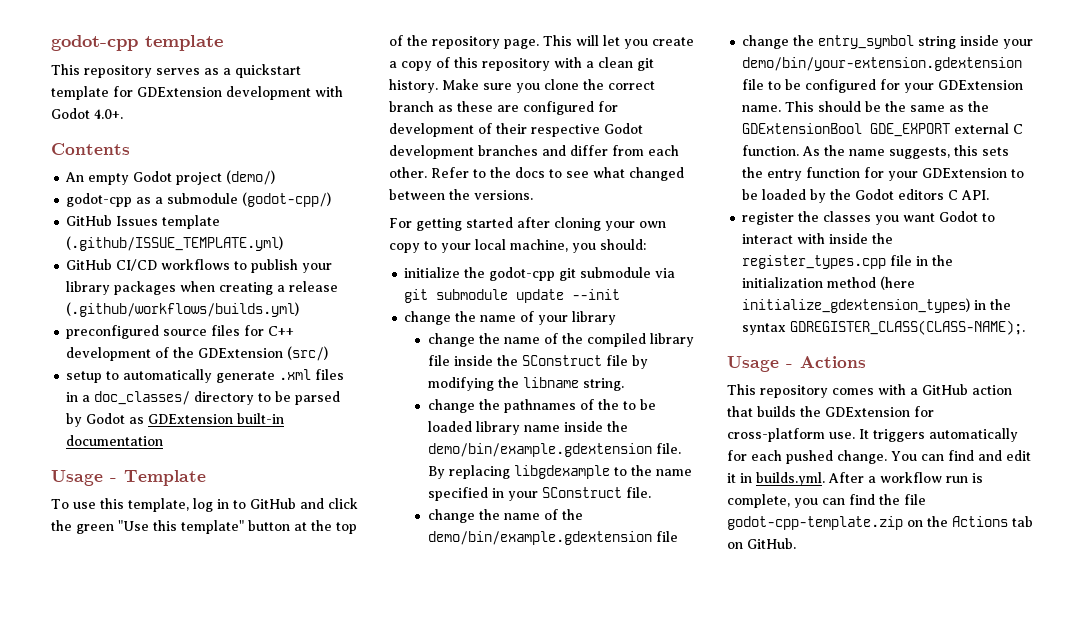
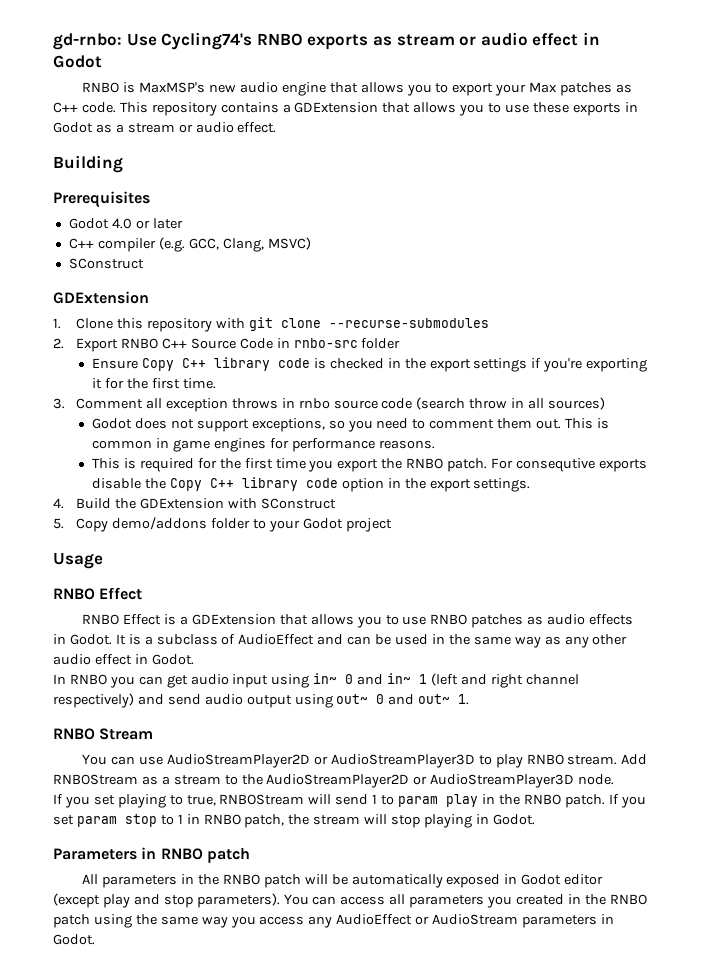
- godot-cpp template
- This repository serves as a quickstart template for GDExtension development with Godot 4.0+.
- Contents
- An empty Godot project (demo/)
- godot-cpp as a submodule (godot-cpp/)
- GitHub Issues template (.github/ISSUE_TEMPLATE.yml)
- GitHub CI/CD workflows to publish your library packages when creating a release (.github/workflows/builds.yml)
- preconfigured source files for C++ development of the GDExtension (src/)
- setup to automatically generate .xml files in a doc_classes/ directory to be parsed by Godot as GDExtension built-in documentation
- Usage - Template
- To use this template, log in to GitHub and click the green "Use this template" button at the top of the repository page. This will let you create a copy of this repository with a clean git history. Make sure you clone the correct branch as these are configured for development of their respective Godot development branches and differ from each other. Refer to the docs to see what changed between the versions.
- For getting started after cloning your own copy to your local machine, you should:
- initialize the godot-cpp git submodule via git submodule update --init
- change the name of your library
- change the name of the compiled library file inside the SConstruct file by modifying the libname string.
- change the pathnames of the to be loaded library name inside the demo/bin/example.gdextension file. By replacing libgdexample to the name specified in your SConstruct file.
- change the name of the demo/bin/example.gdextension file
- change the entry_symbol string inside your demo/bin/your-extension.gdextension file to be configured for your GDExtension name. This should be the same as the GDExtensionBool GDE_EXPORT external C function. As the name suggests, this sets the entry function for your GDExtension to be loaded by the Godot editors C API.
- register the classes you want Godot to interact with inside the register_types.cpp file in the initialization method (here initialize_gdextension_types) in the syntax GDREGISTER_CLASS(CLASS-NAME);.
- Usage - Actions
- This repository comes with a GitHub action that builds the GDExtension for cross-platform use. It triggers automatically for each pushed change. You can find and edit it in builds.yml. After a workflow run is complete, you can find the file godot-cpp-template.zip on the Actions tab on GitHub.
+ gd-rnbo: Use Cycling74's RNBO exports as stream or audio effect in Godot
+ RNBO is MaxMSP's new audio engine that allows you to export your Max patches as C++ code. This repository contains a GDExtension that allows you to use these exports in Godot as a stream or audio effect.
+ Building
+ Prerequisites
+ Godot 4.0 or later
+ C++ compiler (e.g. GCC, Clang, MSVC)
+ SConstruct
+ GDExtension
+ 1. Clone this repository with git clone --recurse-submodules
+ 2. Export RNBO C++ Source Code in rnbo-src folder
+ Ensure Copy C++ library code is checked in the export settings if you're exporting it for the first time.
+ 3. Comment all exception throws in rnbo source code (search throw in all sources)
+ Godot does not support exceptions, so you need to comment them out. This is common in game engines for performance reasons.
+ This is required for the first time you export the RNBO patch. For consequtive exports disable the Copy C++ library code option in the export settings.
+ 4. Build the GDExtension with SConstruct
+ 5. Copy demo/addons folder to your Godot project
+ Usage
+ RNBO Effect
+ RNBO Effect is a GDExtension that allows you to use RNBO patches as audio effects in Godot. It is a subclass of AudioEffect and can be used in the same way as any other audio effect in Godot.
+ In RNBO you can get audio input using in~ 0 and in~ 1 (left and right channel respectively) and send audio output using out~ 0 and out~ 1.
+ RNBO Stream
+ You can use AudioStreamPlayer2D or AudioStreamPlayer3D to play RNBO stream. Add RNBOStream as a stream to the AudioStreamPlayer2D or AudioStreamPlayer3D node.
+ If you set playing to true, RNBOStream will send 1 to param play in the RNBO patch. If you set param stop to 1 in RNBO patch, the stream will stop playing in Godot.
+ Parameters in RNBO patch
+ All parameters in the RNBO patch will be automatically exposed in Godot editor (except play and stop parameters). You can access all parameters you created in the RNBO patch using the same way you access any AudioEffect or AudioStream parameters in Godot.

